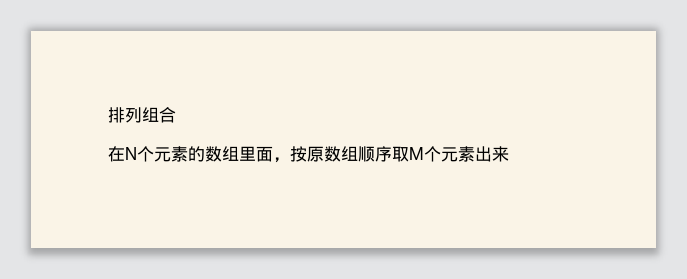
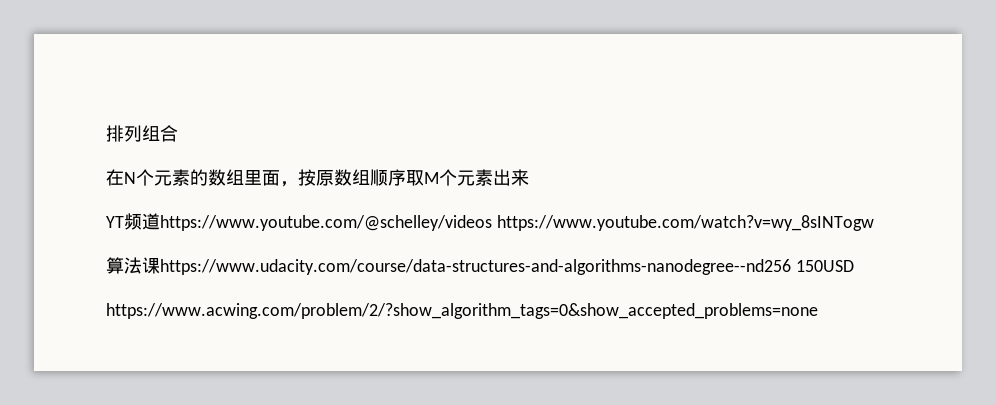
+ YT频道https://www.youtube.com/@schelley/videos https://www.youtube.com/watch?v=wy_8sINTogw
+ 算法课https://www.udacity.com/course/data-structures-and-algorithms-nanodegree--nd256 150USD
+ https://www.acwing.com/problem/2/?show_algorithm_tags=0&show_accepted_problems=none

